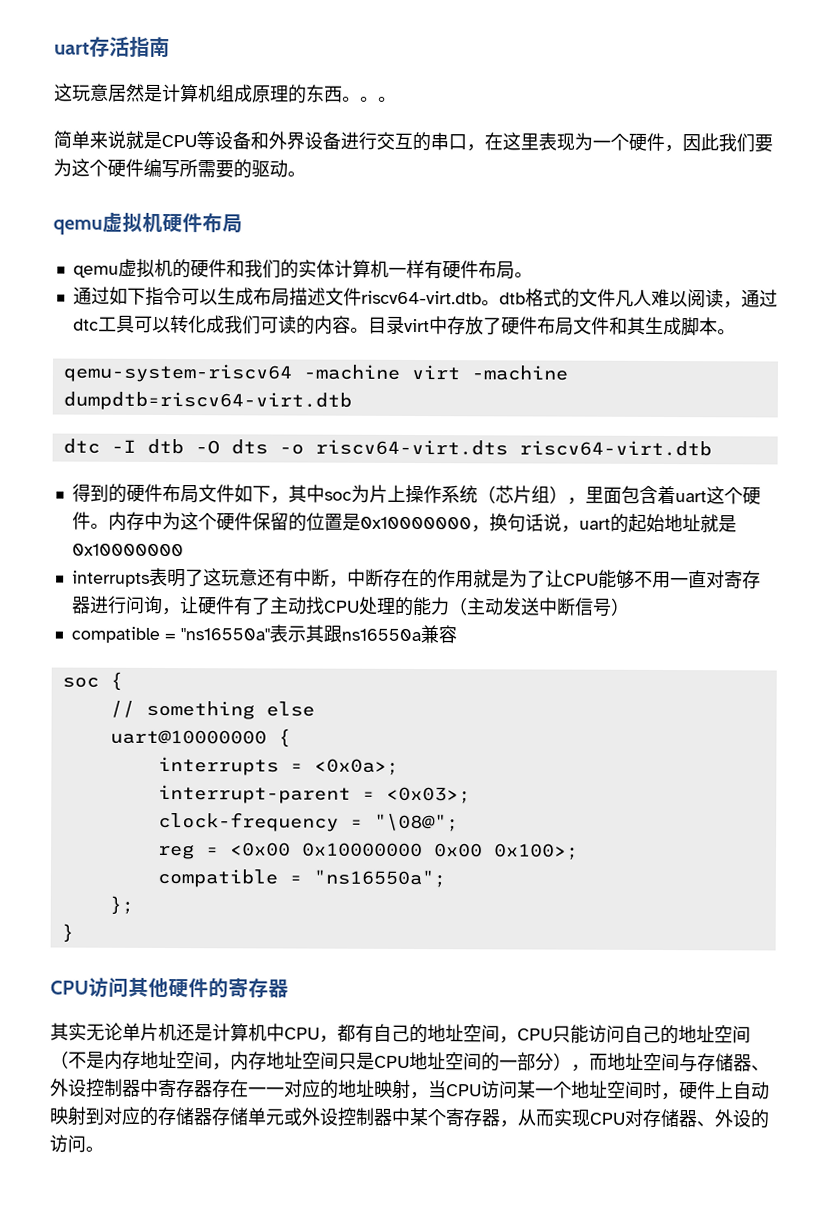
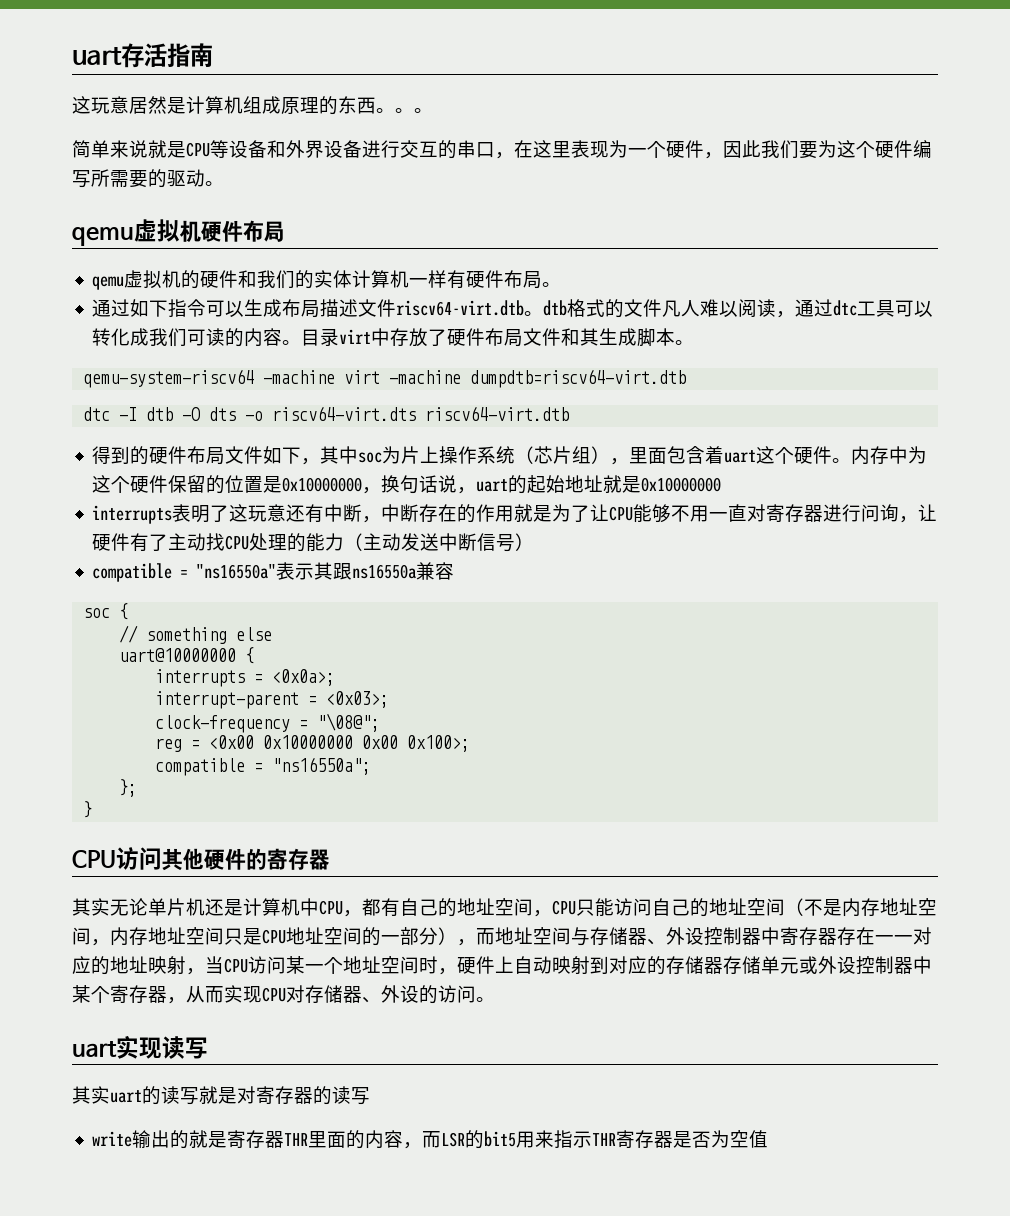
+ uart实现读写
+ 其实uart的读写就是对寄存器的读写
+ write输出的就是寄存器THR里面的内容，而LSR的bit5用来指示THR寄存器是否为空值

